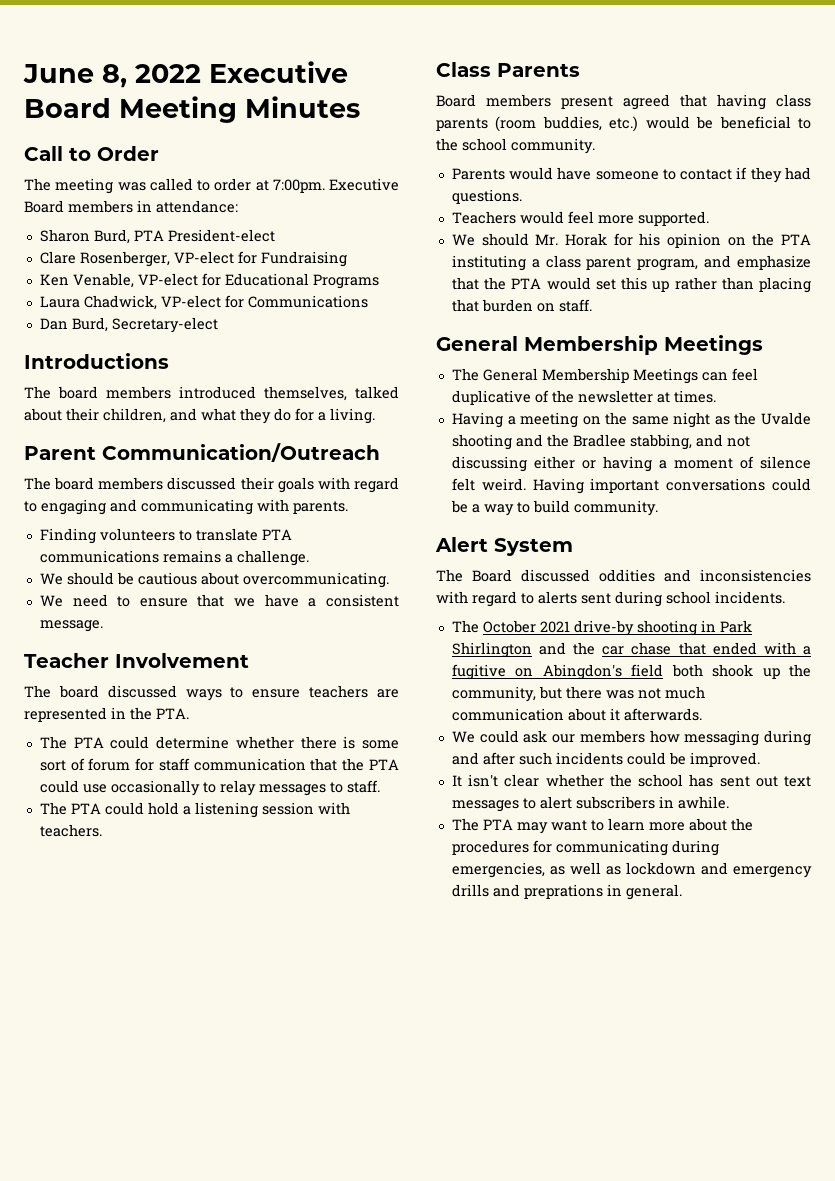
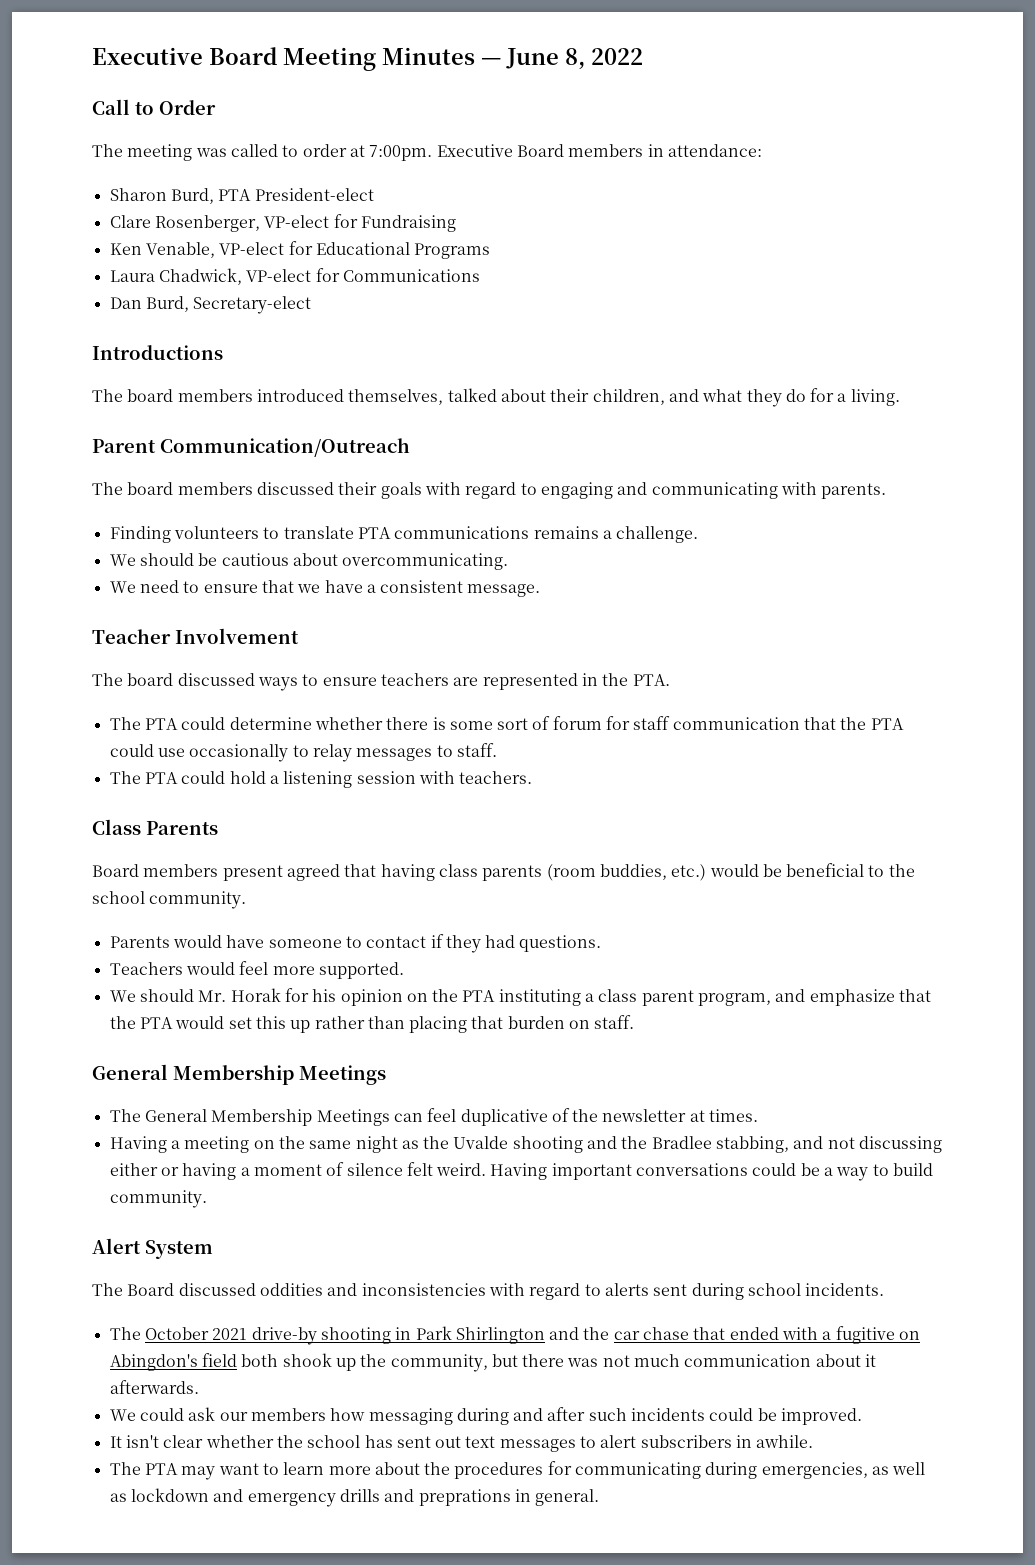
- June 8, 2022 Executive Board Meeting Minutes
+ Executive Board Meeting Minutes — June 8, 2022

